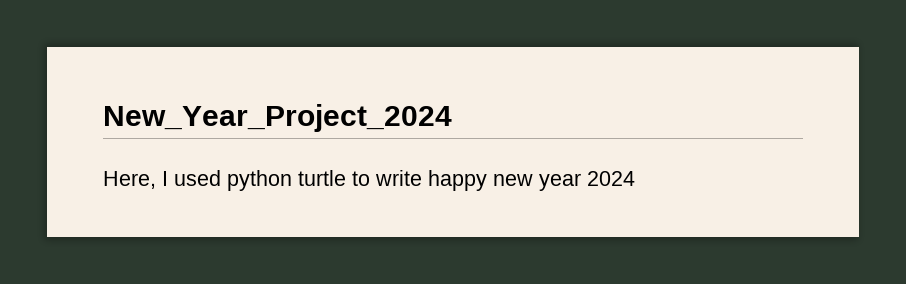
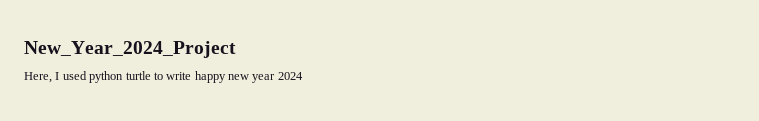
- New_Year_Project_2024
+ New_Year_2024_Project

